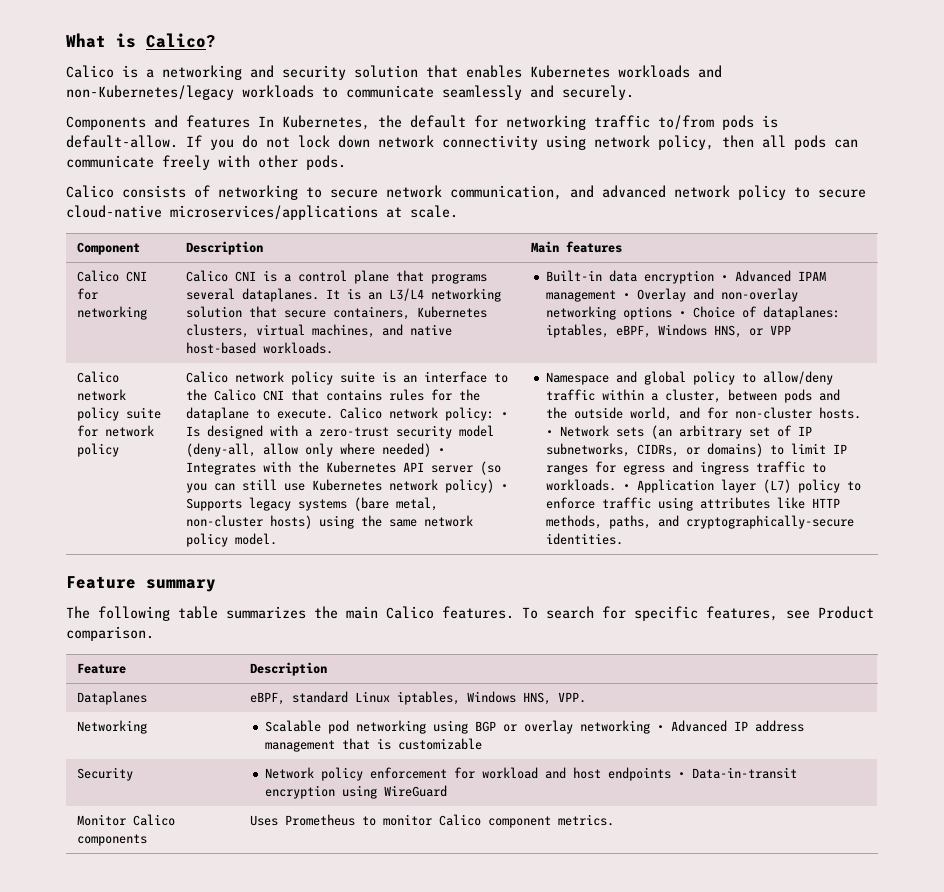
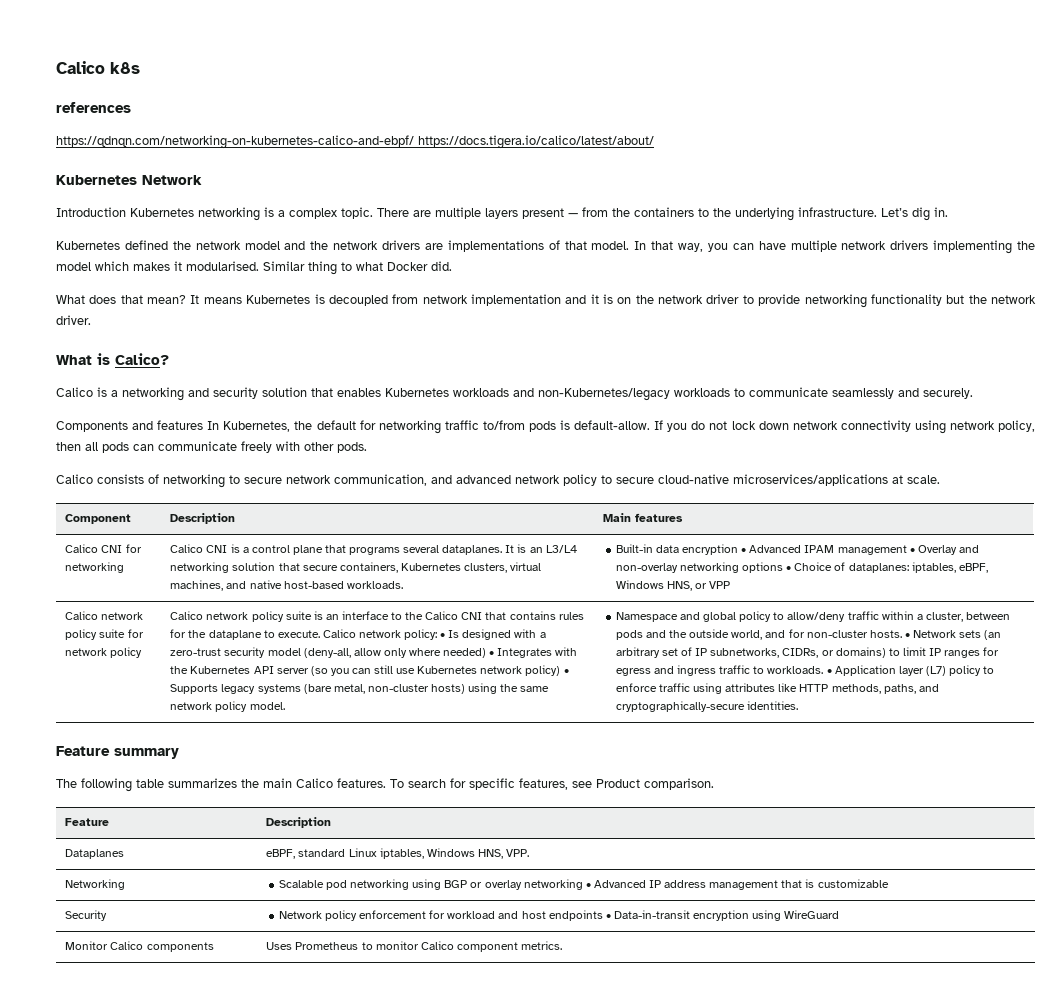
+ Calico k8s
+ references
+ https://qdnqn.com/networking-on-kubernetes-calico-and-ebpf/ https://docs.tigera.io/calico/latest/about/
+ Kubernetes Network
+ Introduction Kubernetes networking is a complex topic. There are multiple layers present — from the containers to the underlying infrastructure. Let’s dig in.
+ Kubernetes defined the network model and the network drivers are implementations of that model. In that way, you can have multiple network drivers implementing the model which makes it modularised. Similar thing to what Docker did.
+ What does that mean? It means Kubernetes is decoupled from network implementation and it is on the network driver to provide networking functionality but the network driver.

